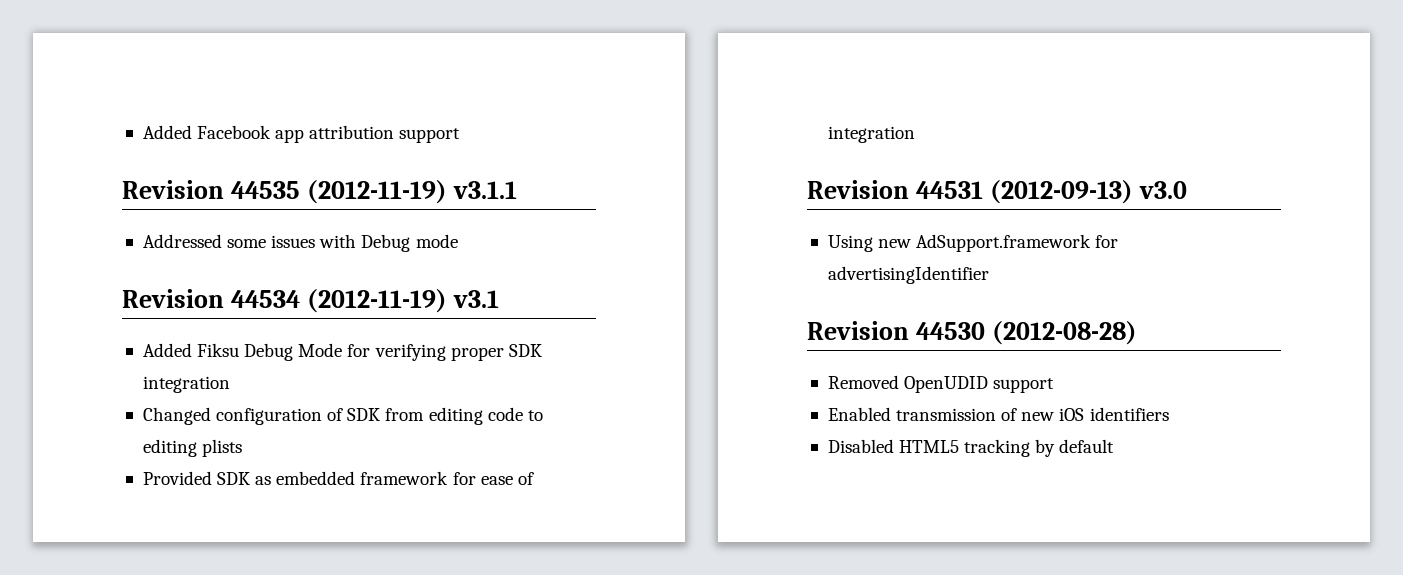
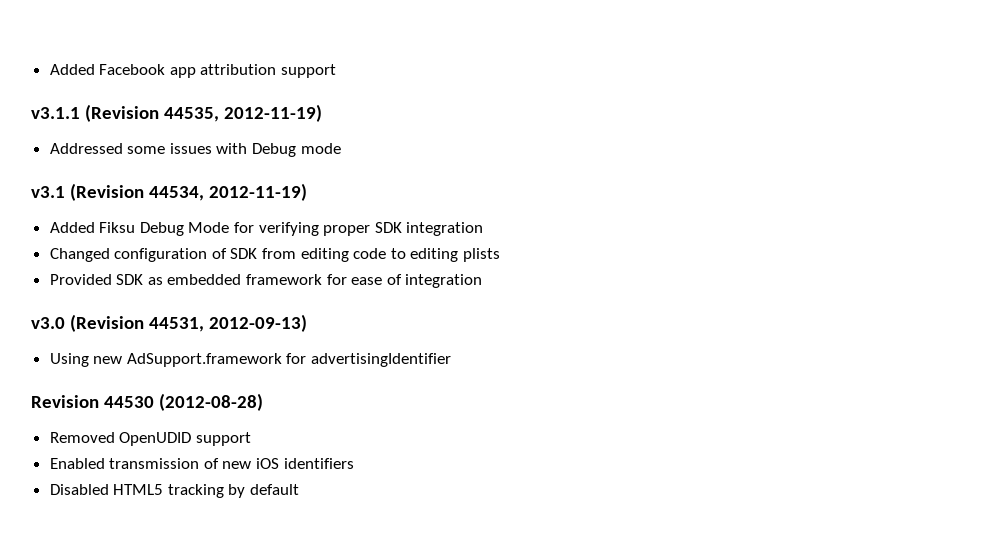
- Revision 44535 (2012-11-19) v3.1.1
+ v3.1.1 (Revision 44535, 2012-11-19)
- Revision 44534 (2012-11-19) v3.1
+ v3.1 (Revision 44534, 2012-11-19)
- Revision 44531 (2012-09-13) v3.0
+ v3.0 (Revision 44531, 2012-09-13)

